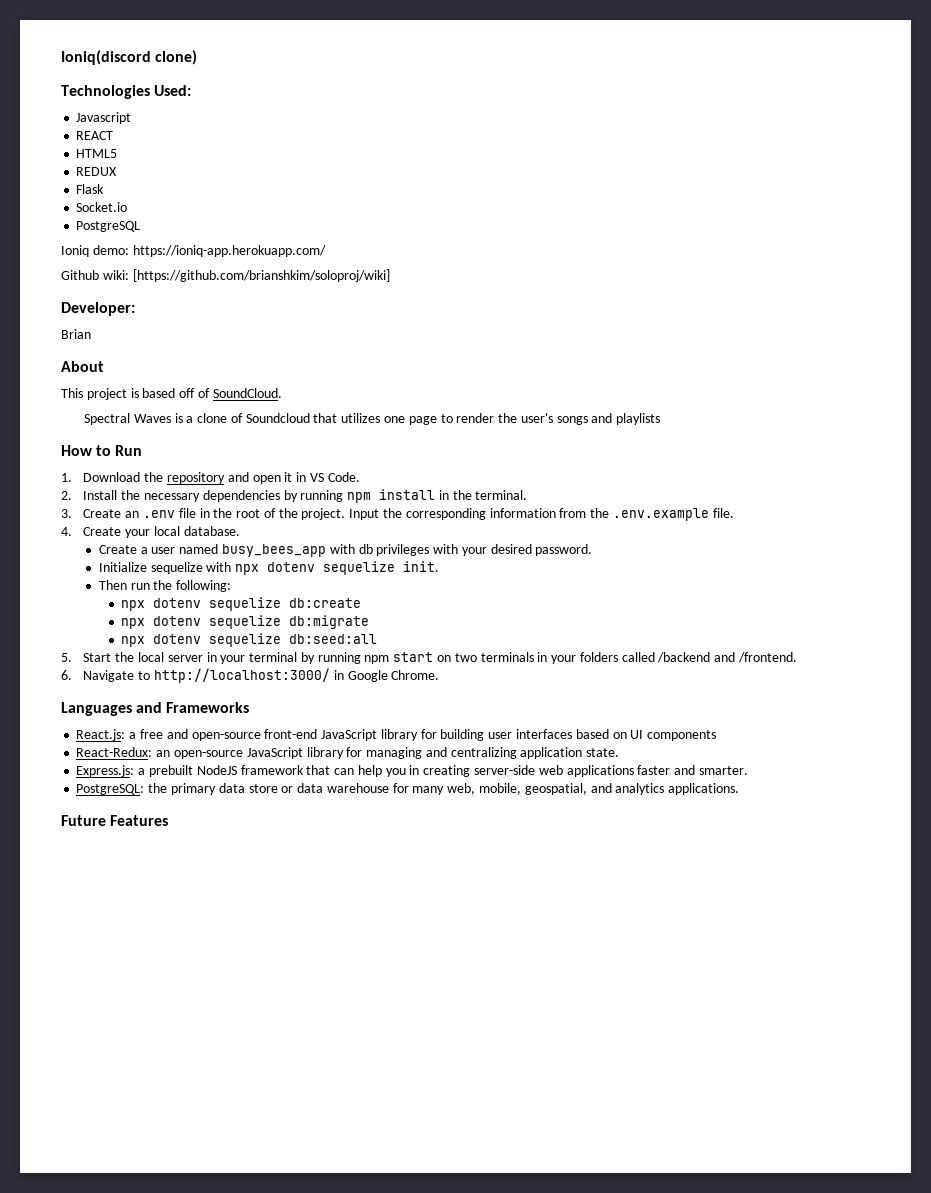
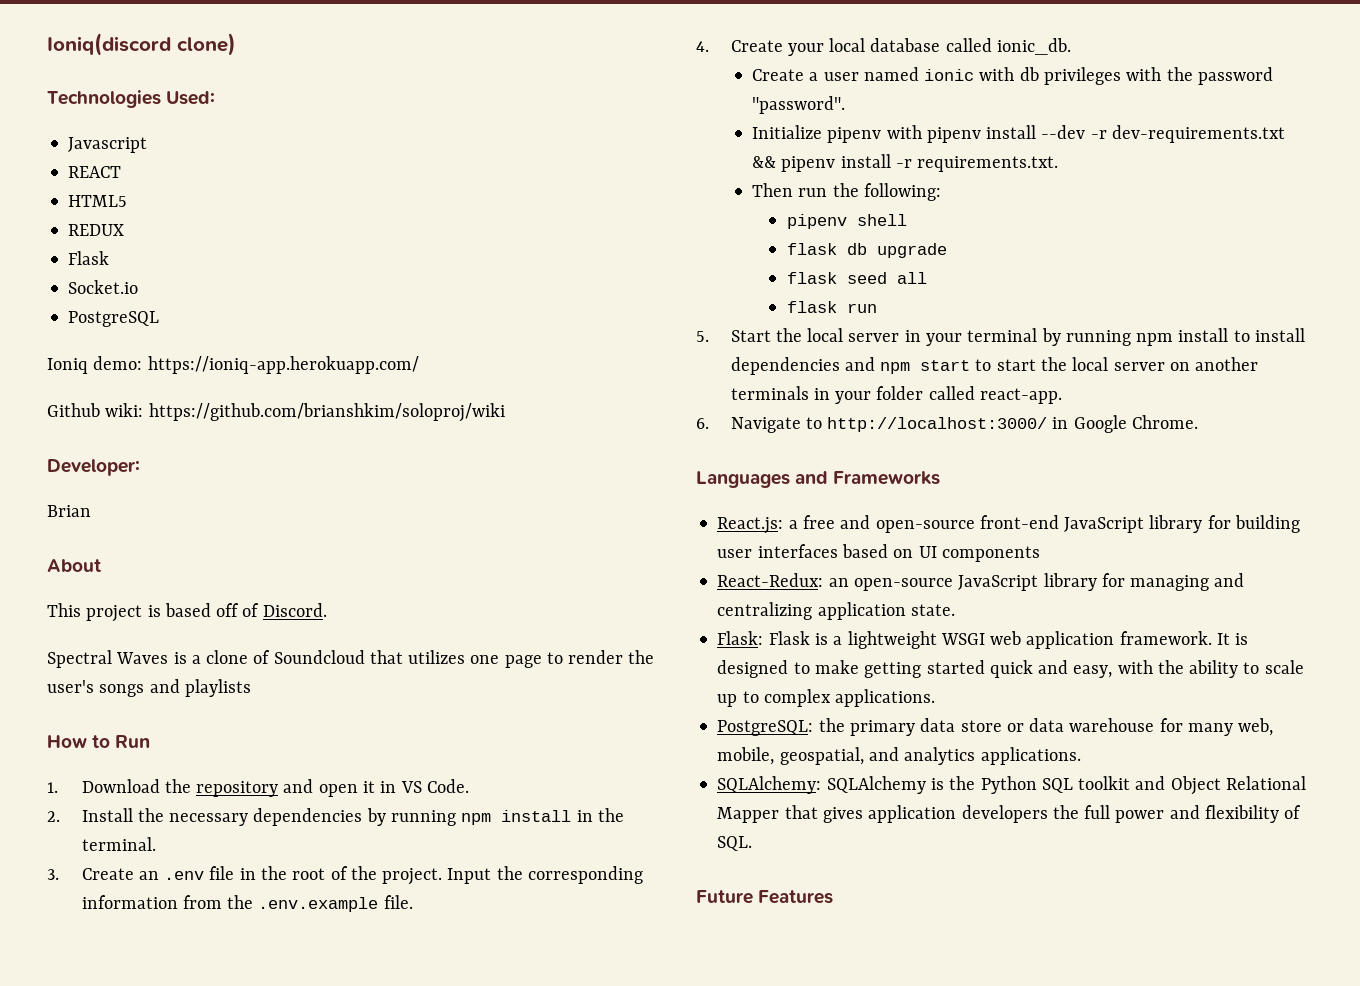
- Github wiki: [https://github.com/brianshkim/soloproj/wiki]
+ Github wiki: https://github.com/brianshkim/soloproj/wiki
- This project is based off of SoundCloud.
+ This project is based off of Discord.
- 4. Create your local database.
+ 4. Create your local database called ionic_db.
- Create a user named busy_bees_app with db privileges with your desired password.
- Initialize sequelize with npx dotenv sequelize init.
+ Create a user named ionic with db privileges with the password "password".
+ Initialize pipenv with pipenv install --dev -r dev-requirements.txt && pipenv install -r requirements.txt.
  Then run the following:
- npx dotenv sequelize db:create
- npx dotenv sequelize db:migrate
- npx dotenv sequelize db:seed:all
+ pipenv shell
+ flask db upgrade
+ flask seed all
+ flask run
- 5. Start the local server in your terminal by running npm start on two terminals in your folders called /backend and /frontend.
+ 5. Start the local server in your terminal by running npm install to install dependencies and npm start to start the local server on another terminals in your folder called react-app.
- Express.js: a prebuilt NodeJS framework that can help you in creating server-side web applications faster and smarter.
+ Flask: Flask is a lightweight WSGI web application framework. It is designed to make getting started quick and easy, with the ability to scale up to complex applications.
+ SQLAlchemy: SQLAlchemy is the Python SQL toolkit and Object Relational Mapper that gives application developers the full power and flexibility of SQL.

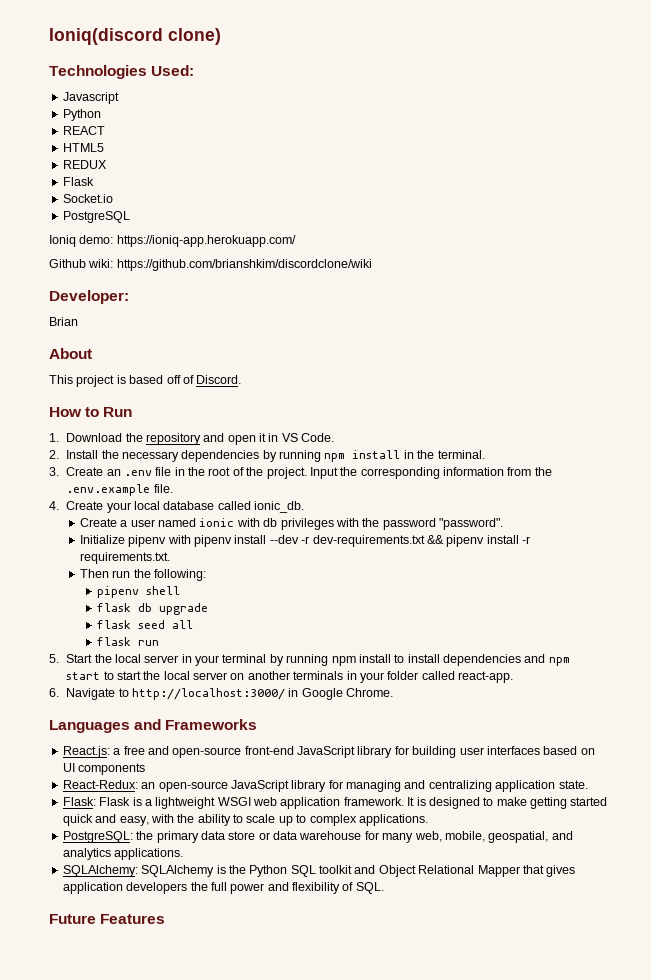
  Javascript
+ Python
- Github wiki: https://github.com/brianshkim/soloproj/wiki
+ Github wiki: https://github.com/brianshkim/discordclone/wiki
- Spectral Waves is a clone of Soundcloud that utilizes one page to render the user's songs and playlists

